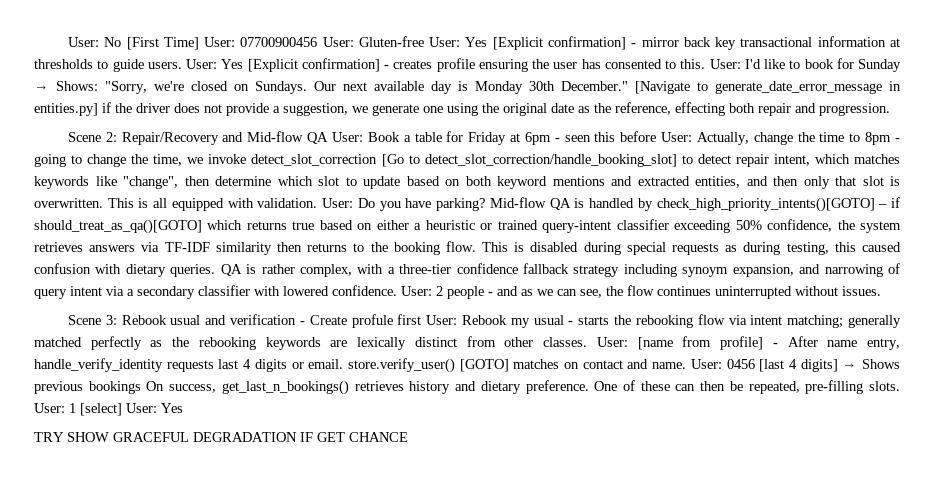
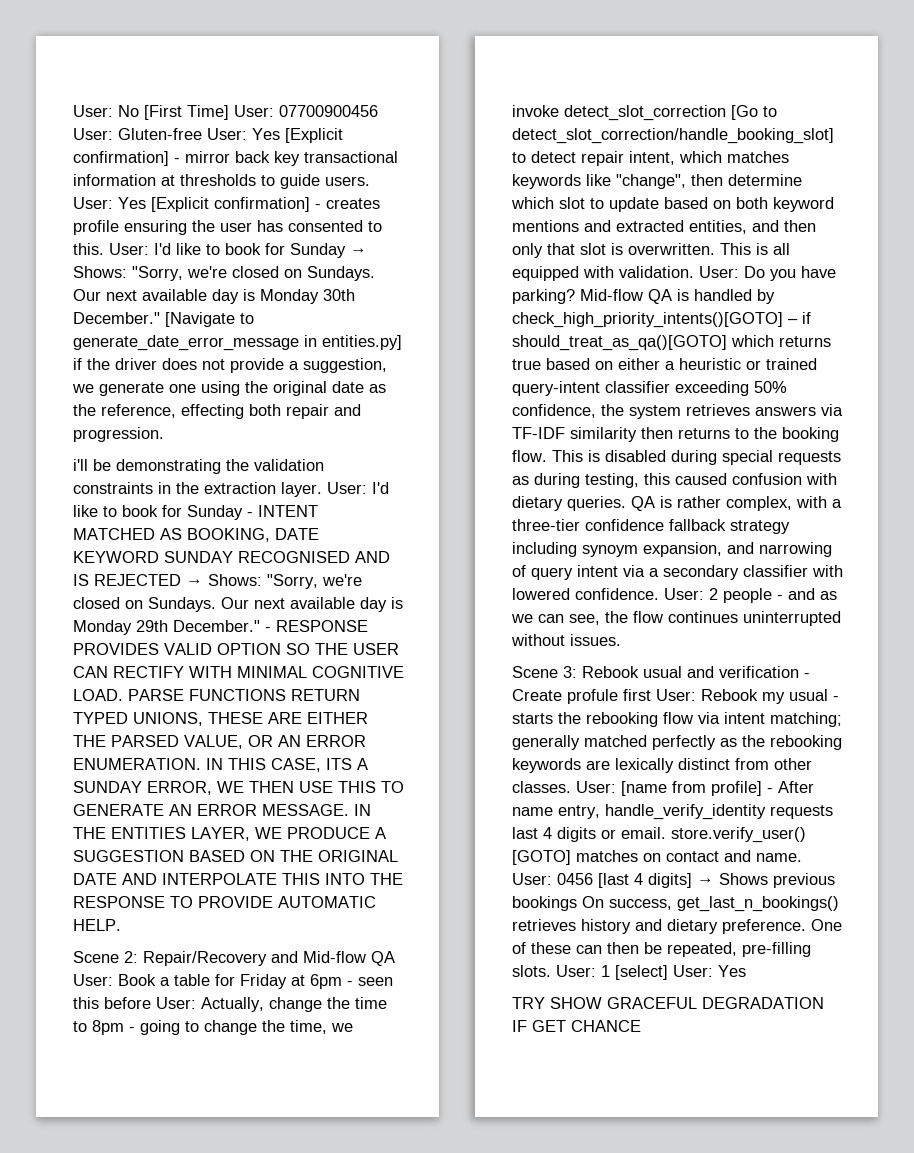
+ i'll be demonstrating the validation constraints in the extraction layer. User: I'd like to book for Sunday - INTENT MATCHED AS BOOKING, DATE KEYWORD SUNDAY RECOGNISED AND IS REJECTED → Shows: "Sorry, we're closed on Sundays. Our next available day is Monday 29th December." - RESPONSE PROVIDES VALID OPTION SO THE USER CAN RECTIFY WITH MINIMAL COGNITIVE LOAD. PARSE FUNCTIONS RETURN TYPED UNIONS, THESE ARE EITHER THE PARSED VALUE, OR AN ERROR ENUMERATION. IN THIS CASE, ITS A SUNDAY ERROR, WE THEN USE THIS TO GENERATE AN ERROR MESSAGE. IN THE ENTITIES LAYER, WE PRODUCE A SUGGESTION BASED ON THE ORIGINAL DATE AND INTERPOLATE THIS INTO THE RESPONSE TO PROVIDE AUTOMATIC HELP.

